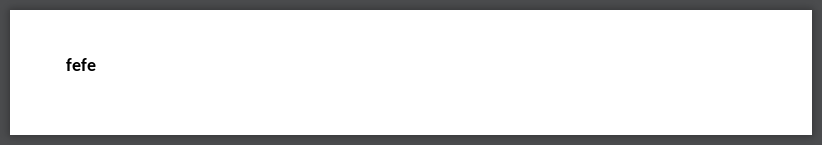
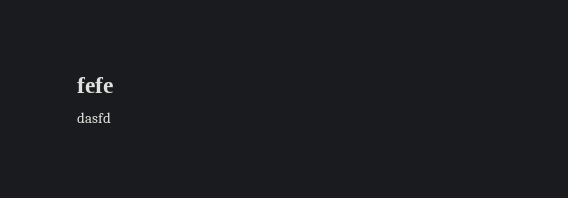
+ dasfd

